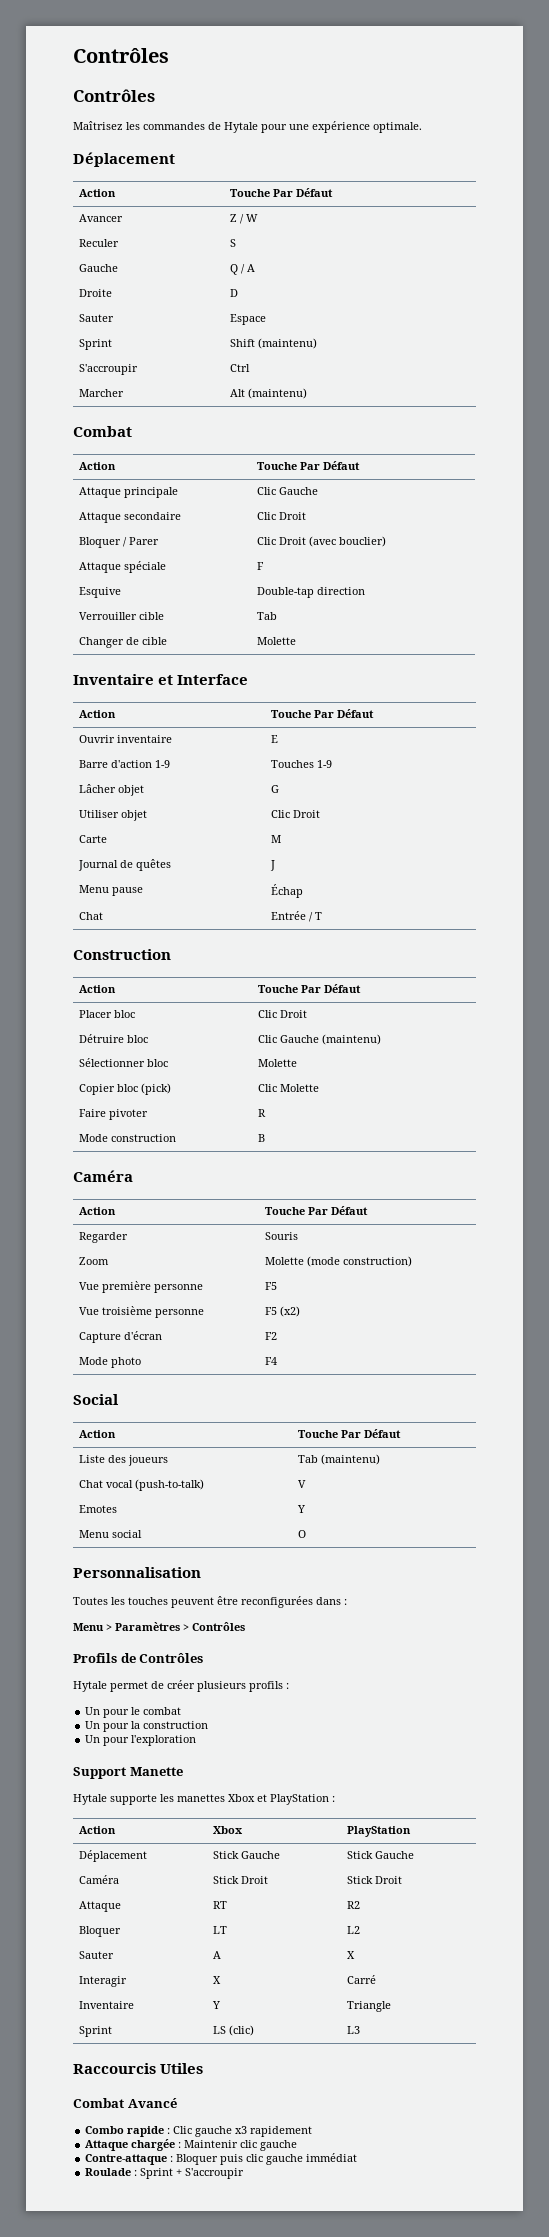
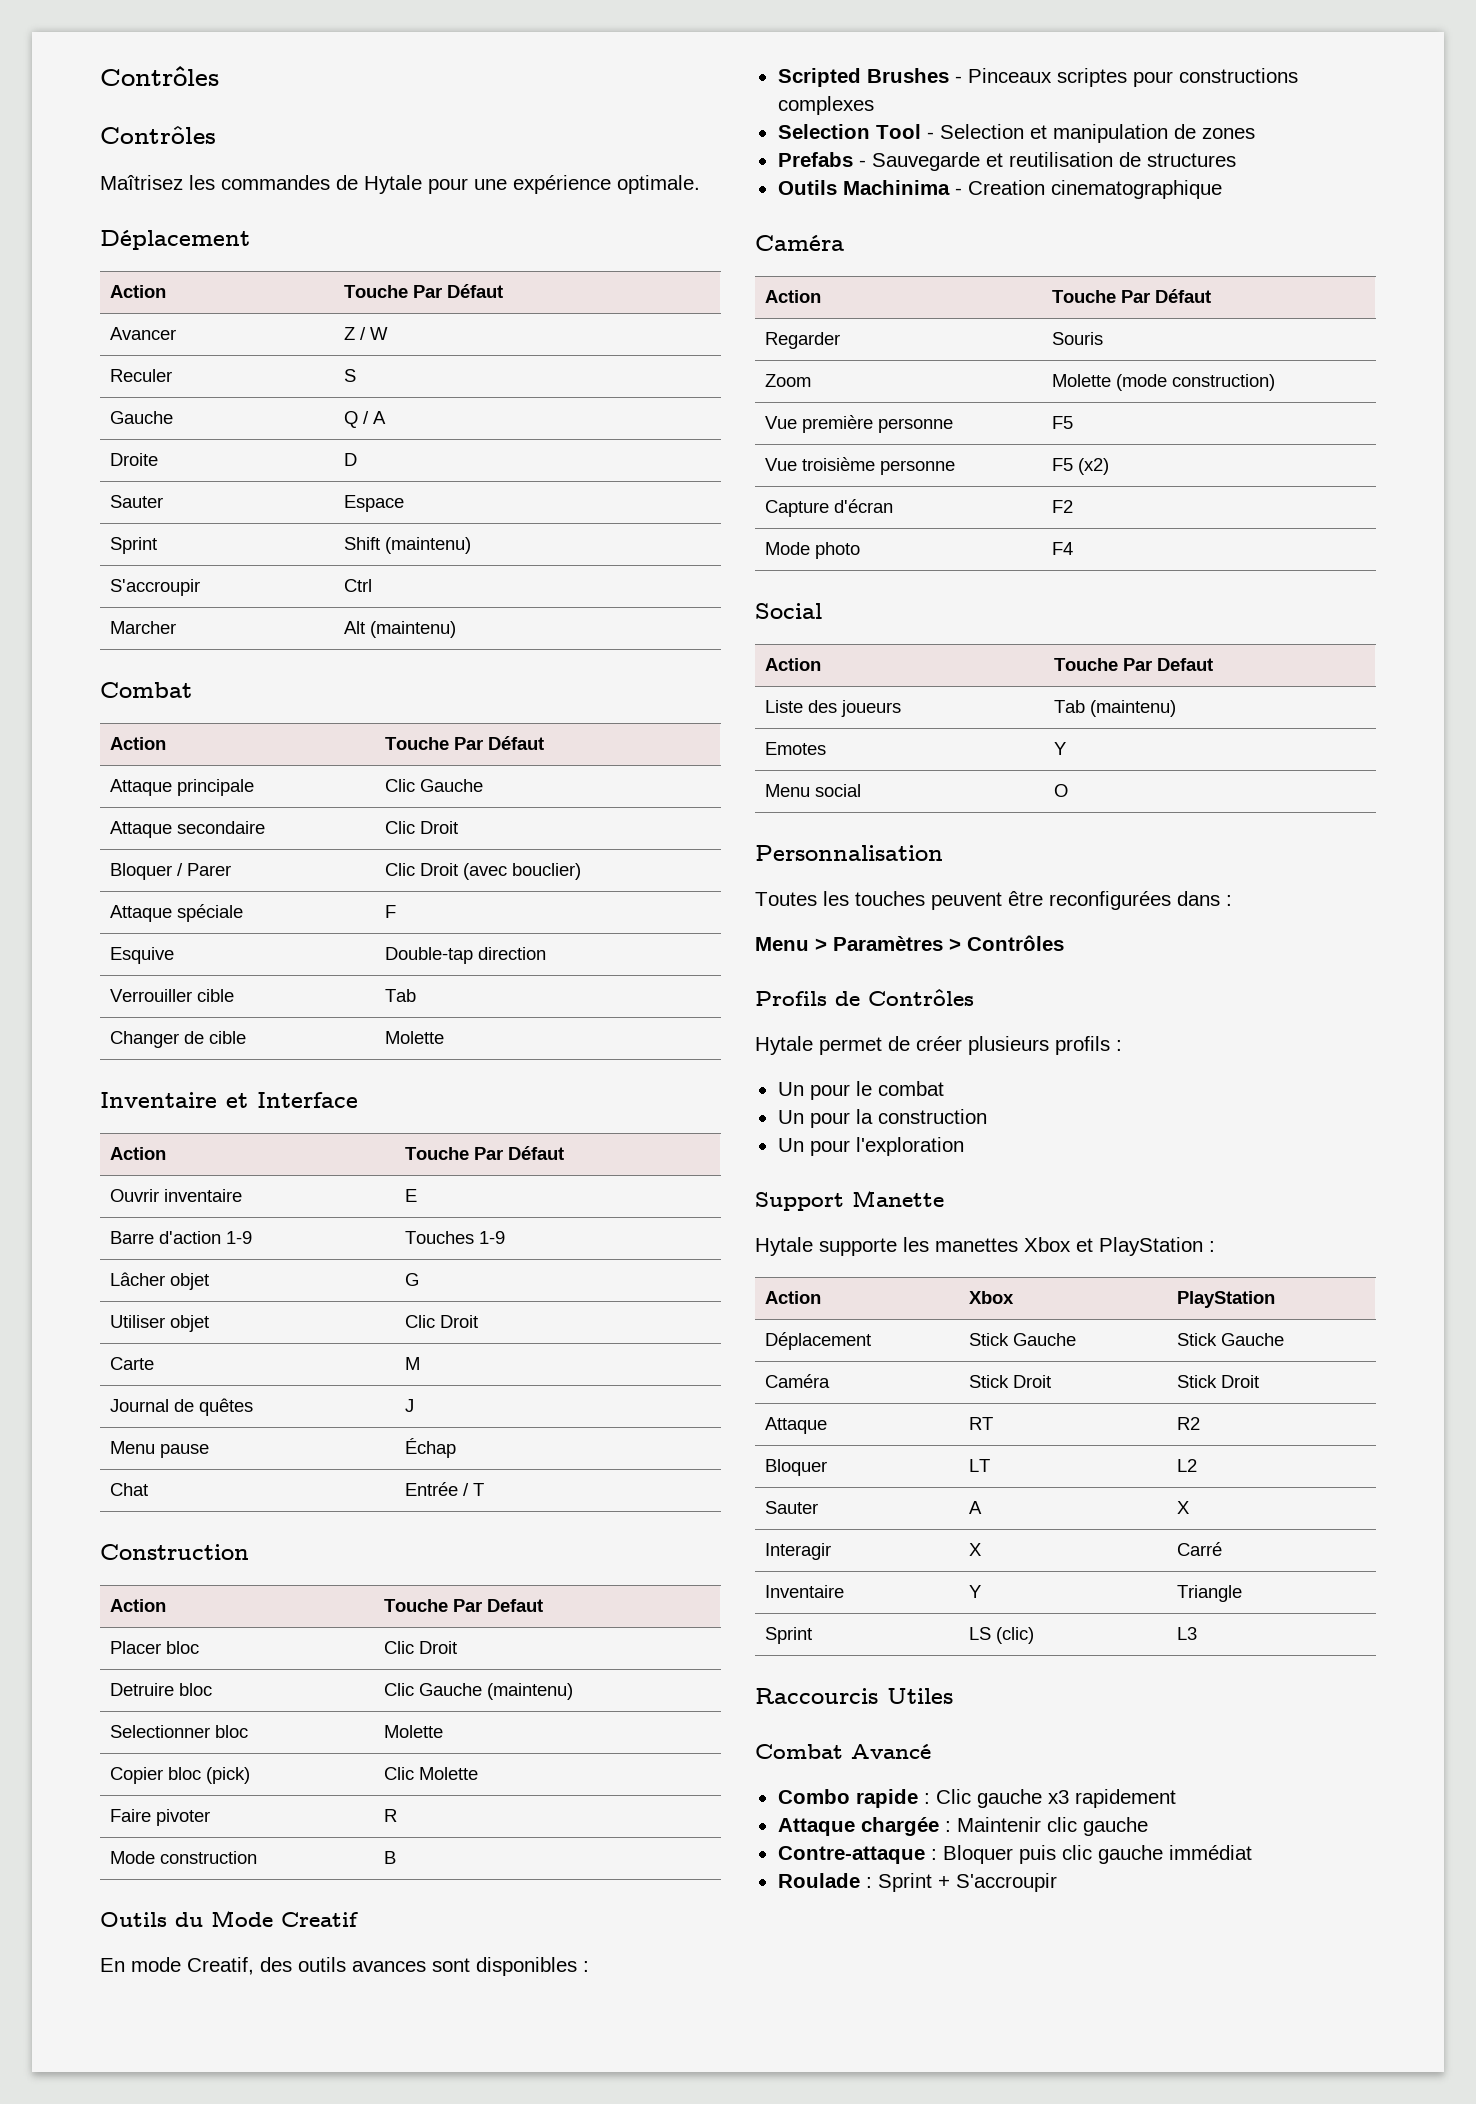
  Construction
- Action | Touche Par Défaut
+ Action | Touche Par Defaut
- Détruire bloc | Clic Gauche (maintenu)
+ Detruire bloc | Clic Gauche (maintenu)
- Sélectionner bloc | Molette
+ Selectionner bloc | Molette
+ Outils du Mode Creatif
+ En mode Creatif, des outils avances sont disponibles :
+ Scripted Brushes - Pinceaux scriptes pour constructions complexes
+ Selection Tool - Selection et manipulation de zones
+ Prefabs - Sauvegarde et reutilisation de structures
+ Outils Machinima - Creation cinematographique
  Social
- Action | Touche Par Défaut
+ Action | Touche Par Defaut
- Chat vocal (push-to-talk) | V

